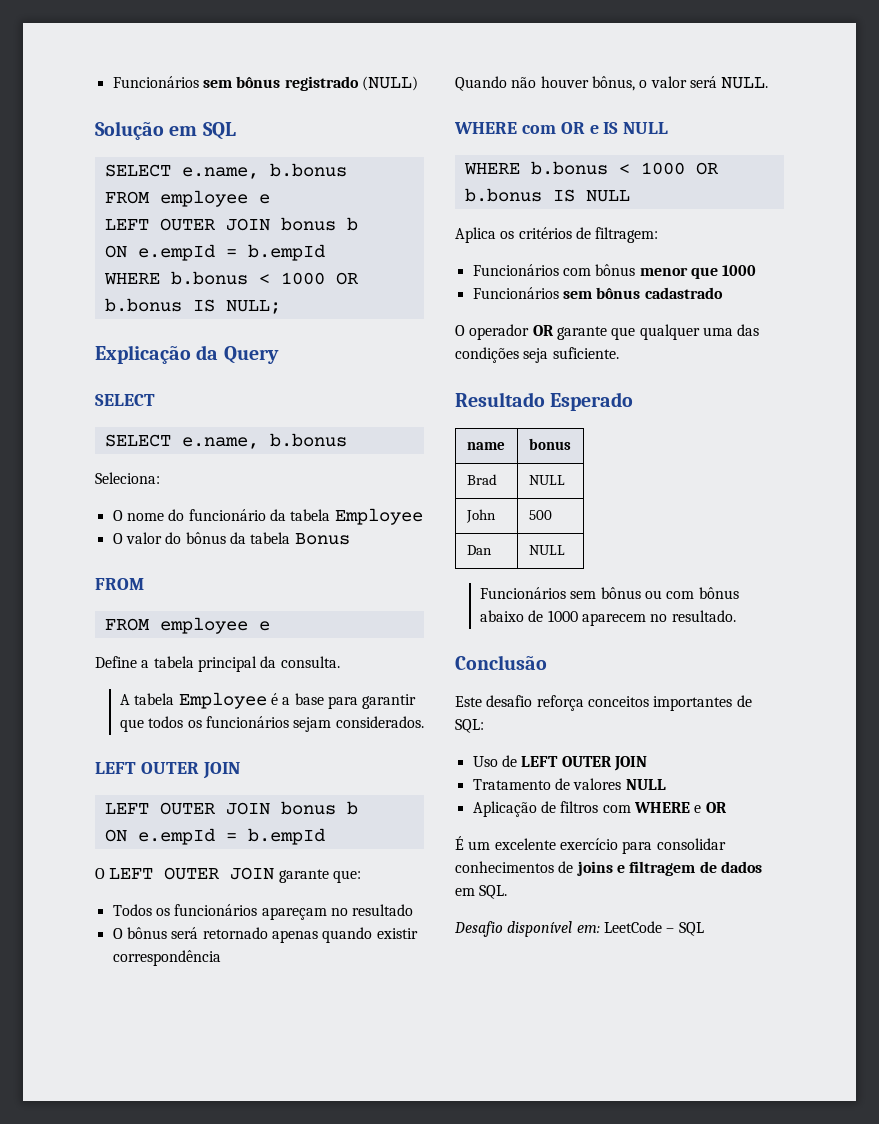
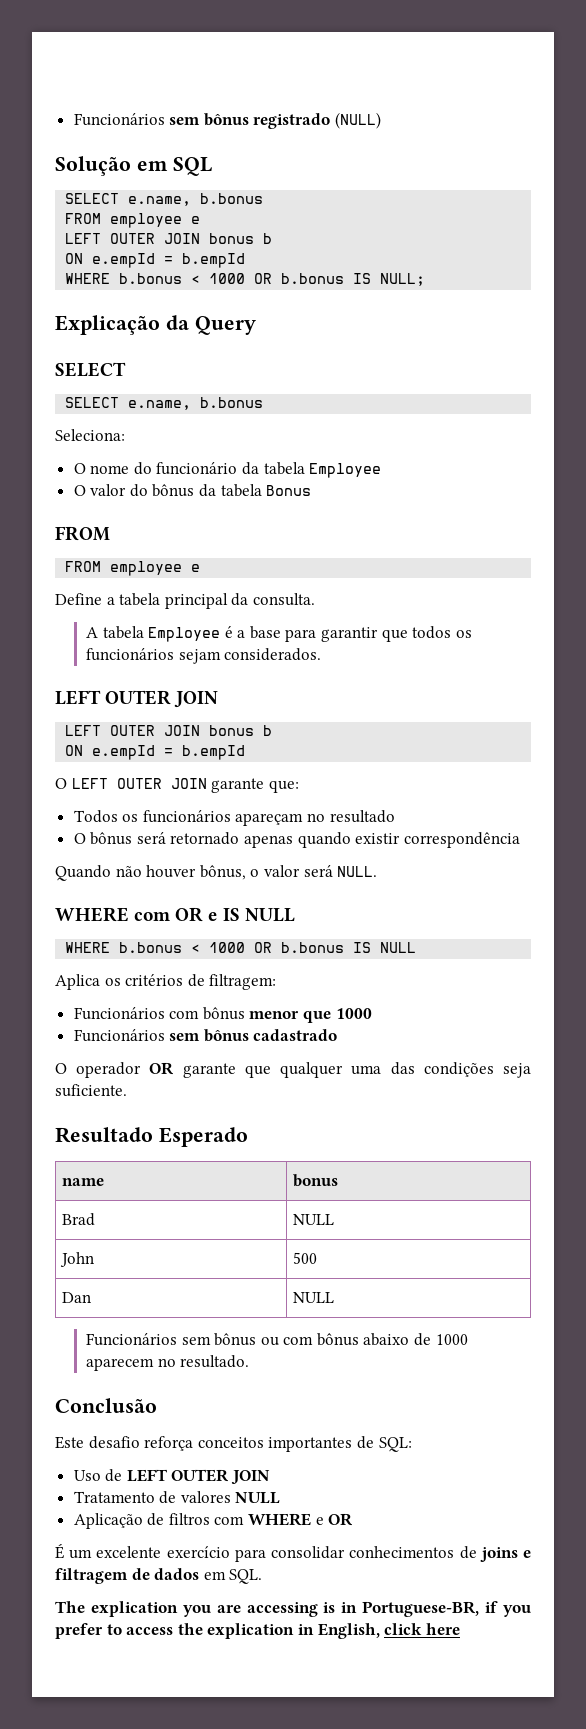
- Desafio disponível em: LeetCode – SQL
+ The explication you are accessing is in Portuguese-BR, if you prefer to access the explication in English, click here

